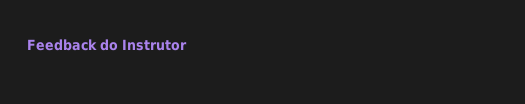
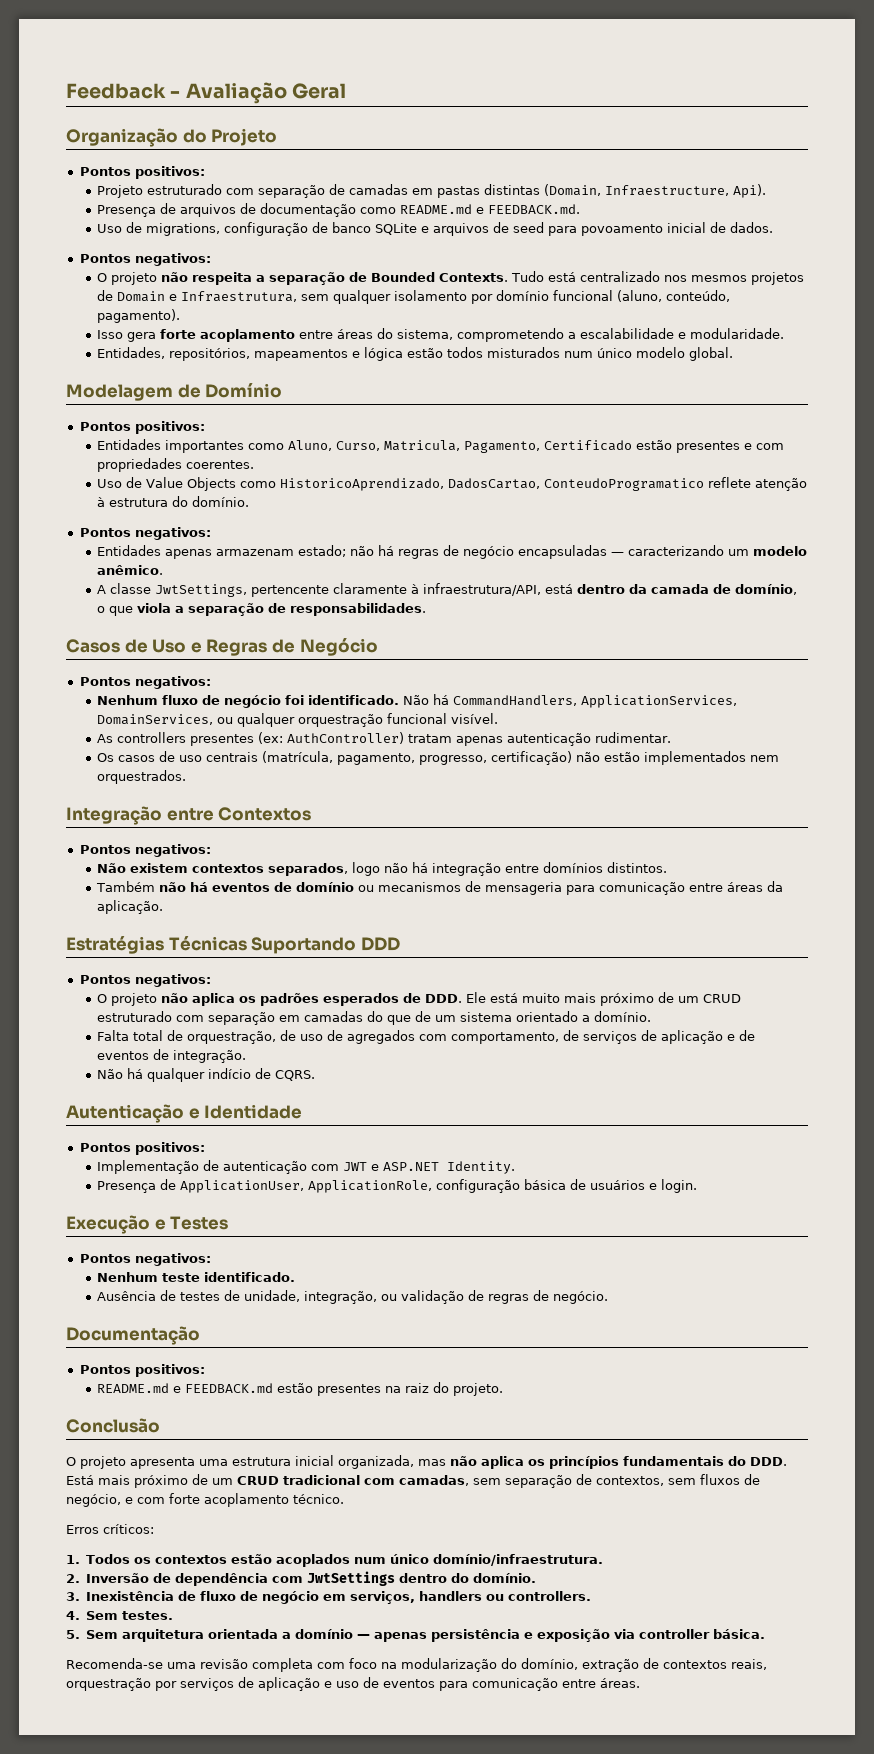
- Feedback do Instrutor
+ Feedback - Avaliação Geral
+ Organização do Projeto
+ Pontos positivos:
+ Projeto estruturado com separação de camadas em pastas distintas (Domain, Infraestructure, Api).
+ Presença de arquivos de documentação como README.md e FEEDBACK.md.
+ Uso de migrations, configuração de banco SQLite e arquivos de seed para povoamento inicial de dados.
+ Pontos negativos:
+ O projeto não respeita a separação de Bounded Contexts. Tudo está centralizado nos mesmos projetos de Domain e Infraestrutura, sem qualquer isolamento por domínio funcional (aluno, conteúdo, pagamento).
+ Isso gera forte acoplamento entre áreas do sistema, comprometendo a escalabilidade e modularidade.
+ Entidades, repositórios, mapeamentos e lógica estão todos misturados num único modelo global.
+ Modelagem de Domínio
+ Pontos positivos:
+ Entidades importantes como Aluno, Curso, Matricula, Pagamento, Certificado estão presentes e com propriedades coerentes.
+ Uso de Value Objects como HistoricoAprendizado, DadosCartao, ConteudoProgramatico reflete atenção à estrutura do domínio.
+ Pontos negativos:
+ Entidades apenas armazenam estado; não há regras de negócio encapsuladas — caracterizando um modelo anêmico.
+ A classe JwtSettings, pertencente claramente à infraestrutura/API, está dentro da camada de domínio, o que viola a separação de responsabilidades.
+ Casos de Uso e Regras de Negócio
+ Pontos negativos:
+ Nenhum fluxo de negócio foi identificado. Não há CommandHandlers, ApplicationServices, DomainServices, ou qualquer orquestração funcional visível.
+ As controllers presentes (ex: AuthController) tratam apenas autenticação rudimentar.
+ Os casos de uso centrais (matrícula, pagamento, progresso, certificação) não estão implementados nem orquestrados.
+ Integração entre Contextos
+ Pontos negativos:
+ Não existem contextos separados, logo não há integração entre domínios distintos.
+ Também não há eventos de domínio ou mecanismos de mensageria para comunicação entre áreas da aplicação.
+ Estratégias Técnicas Suportando DDD
+ Pontos negativos:
+ O projeto não aplica os padrões esperados de DDD. Ele está muito mais próximo de um CRUD estruturado com separação em camadas do que de um sistema orientado a domínio.
+ Falta total de orquestração, de uso de agregados com comportamento, de serviços de aplicação e de eventos de integração.
+ Não há qualquer indício de CQRS.
+ Autenticação e Identidade
+ Pontos positivos:
+ Implementação de autenticação com JWT e ASP.NET Identity.
+ Presença de ApplicationUser, ApplicationRole, configuração básica de usuários e login.
+ Execução e Testes
+ Pontos negativos:
+ Nenhum teste identificado.
+ Ausência de testes de unidade, integração, ou validação de regras de negócio.
+ Documentação
+ Pontos positivos:
+ README.md e FEEDBACK.md estão presentes na raiz do projeto.
+ Conclusão
+ O projeto apresenta uma estrutura inicial organizada, mas não aplica os princípios fundamentais do DDD. Está mais próximo de um CRUD tradicional com camadas, sem separação de contextos, sem fluxos de negócio, e com forte acoplamento técnico.
+ Erros críticos:
+ 1. Todos os contextos estão acoplados num único domínio/infraestrutura.
+ 2. Inversão de dependência com JwtSettings dentro do domínio.
+ 3. Inexistência de fluxo de negócio em serviços, handlers ou controllers.
+ 4. Sem testes.
+ 5. Sem arquitetura orientada a domínio — apenas persistência e exposição via controller básica.
+ Recomenda-se uma revisão completa com foco na modularização do domínio, extração de contextos reais, orquestração por serviços de aplicação e uso de eventos para comunicação entre áreas.

